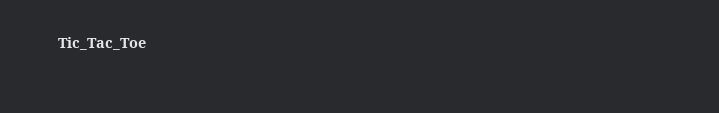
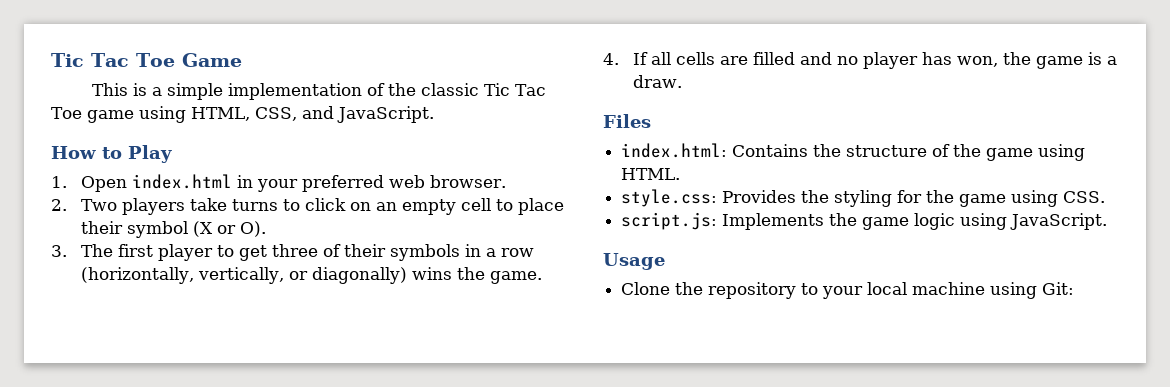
- Tic_Tac_Toe
+ Tic Tac Toe Game
+ This is a simple implementation of the classic Tic Tac Toe game using HTML, CSS, and JavaScript.
+ How to Play
+ 1. Open index.html in your preferred web browser.
+ 2. Two players take turns to click on an empty cell to place their symbol (X or O).
+ 3. The first player to get three of their symbols in a row (horizontally, vertically, or diagonally) wins the game.
+ 4. If all cells are filled and no player has won, the game is a draw.
+ Files
+ index.html: Contains the structure of the game using HTML.
+ style.css: Provides the styling for the game using CSS.
+ script.js: Implements the game logic using JavaScript.
+ Usage
+ Clone the repository to your local machine using Git:

